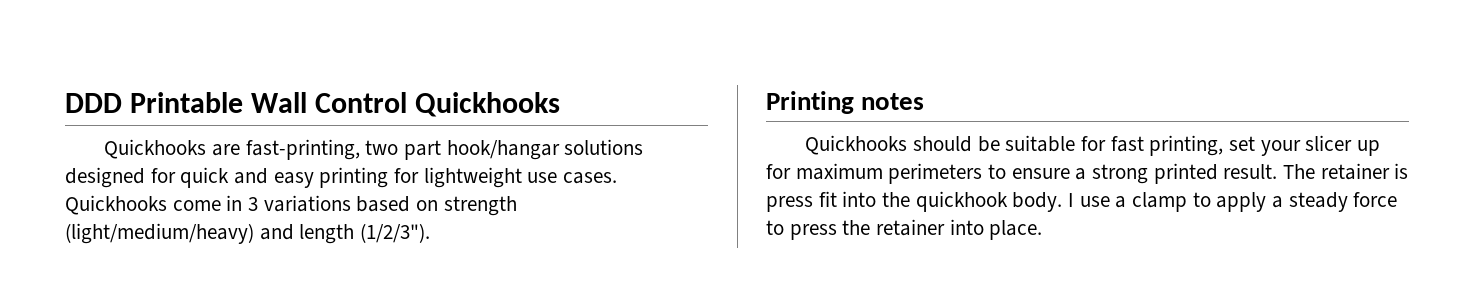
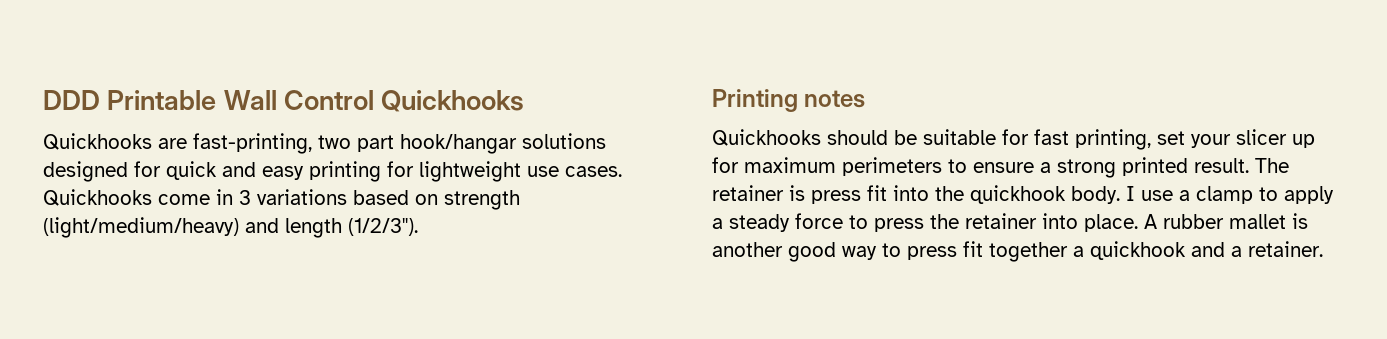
+ A rubber mallet is another good way to press fit together a quickhook and a retainer.

